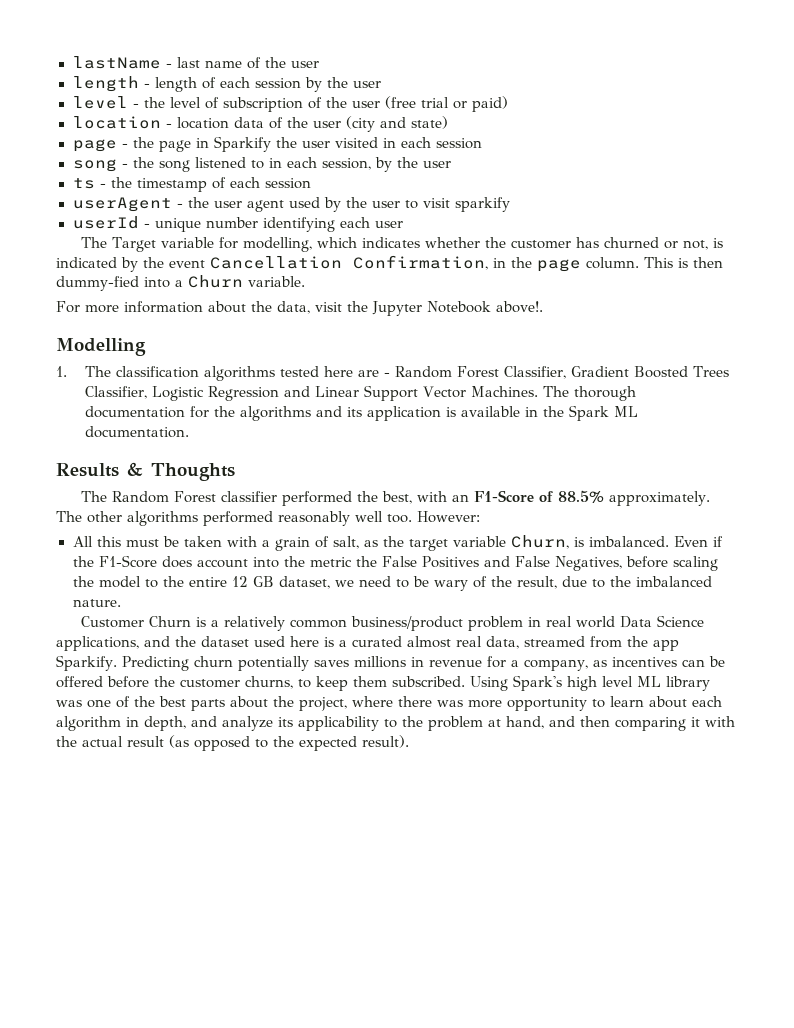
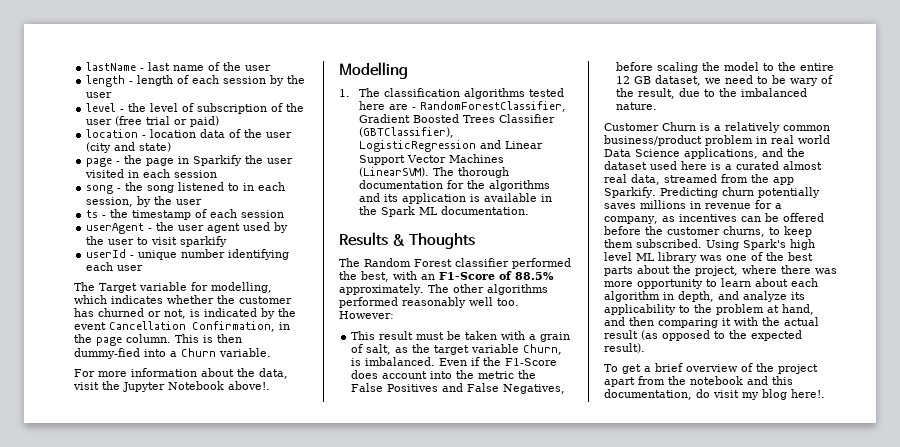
- 1. The classification algorithms tested here are - Random Forest Classifier, Gradient Boosted Trees Classifier, Logistic Regression and Linear Support Vector Machines.
+ 1. The classification algorithms tested here are - RandomForestClassifier, Gradient Boosted Trees Classifier (GBTClassifier), LogisticRegression and Linear Support Vector Machines (LinearSVM).
- All this must be taken with a grain of salt, as the target variable Churn, is imbalanced.
+ This result must be taken with a grain of salt, as the target variable Churn, is imbalanced.
+ To get a brief overview of the project apart from the notebook and this documentation, do visit my blog here!.

